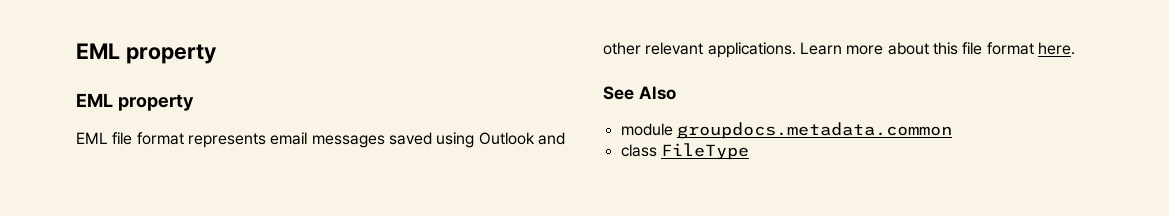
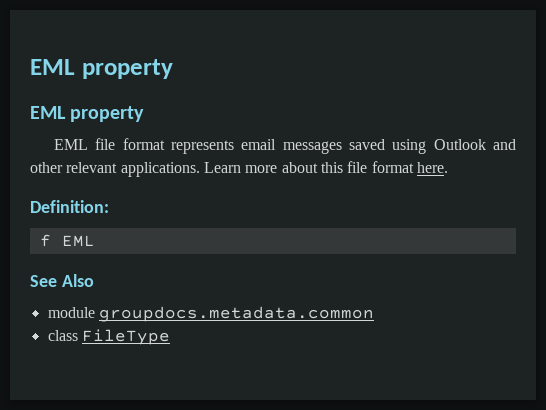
+ Definition:
+ f EML

